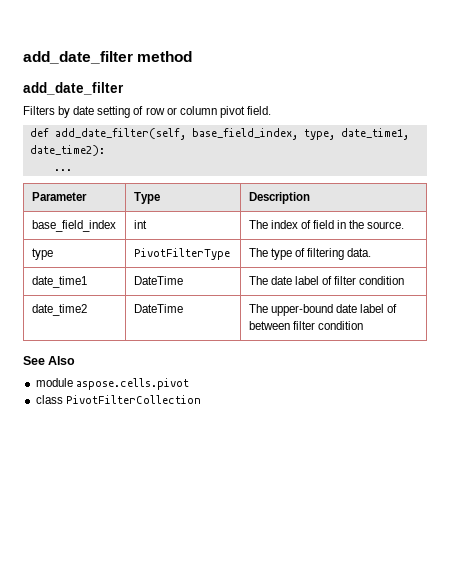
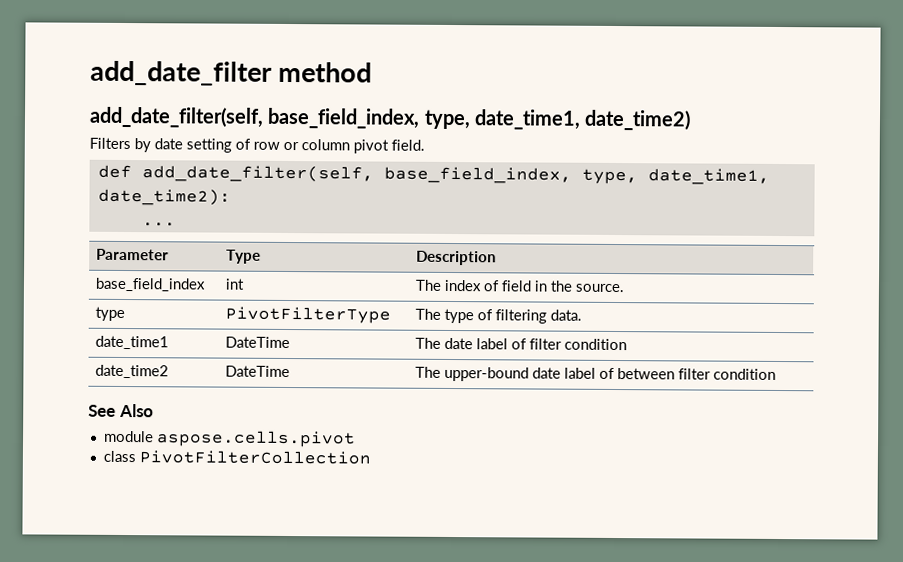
  add_date_filter method
- add_date_filter
+ add_date_filter(self, base_field_index, type, date_time1, date_time2)

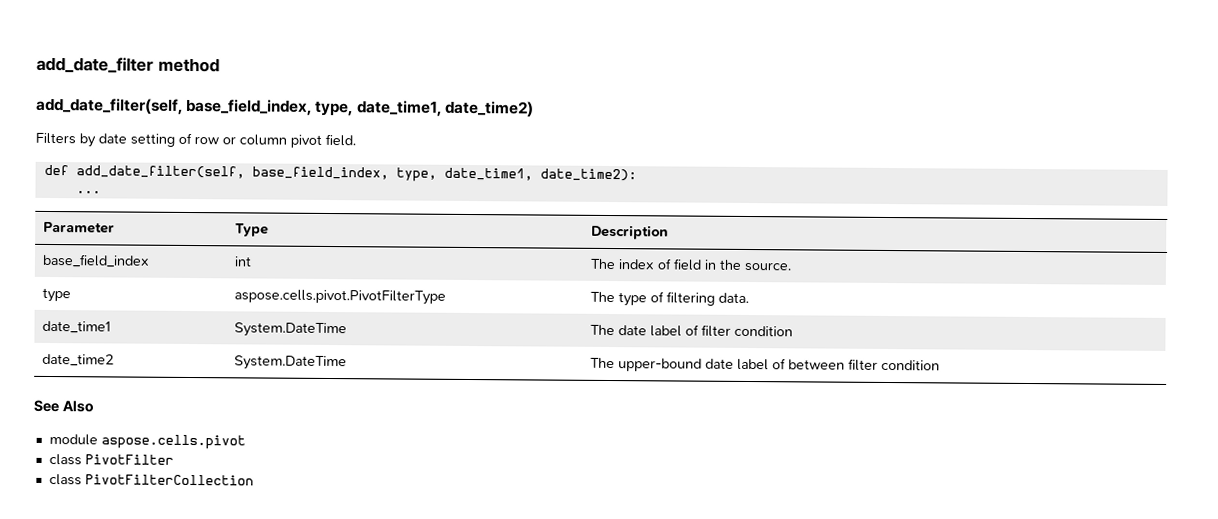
- type | PivotFilterType | The type of filtering data.
+ type | aspose.cells.pivot.PivotFilterType | The type of filtering data.
- date_time1 | DateTime | The date label of filter condition
+ date_time1 | System.DateTime | The date label of filter condition
- date_time2 | DateTime | The upper-bound date label of between filter condition
+ date_time2 | System.DateTime | The upper-bound date label of between filter condition
+ class PivotFilter

